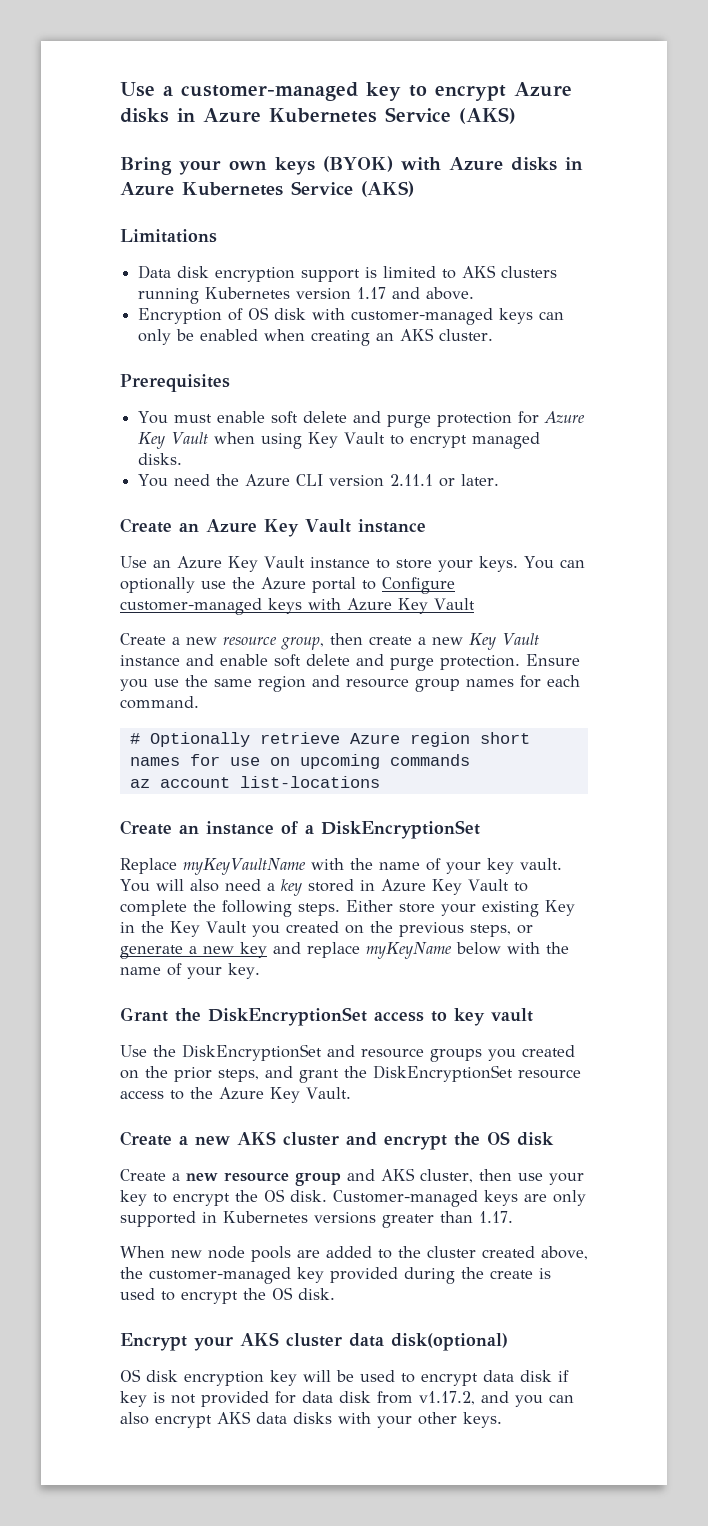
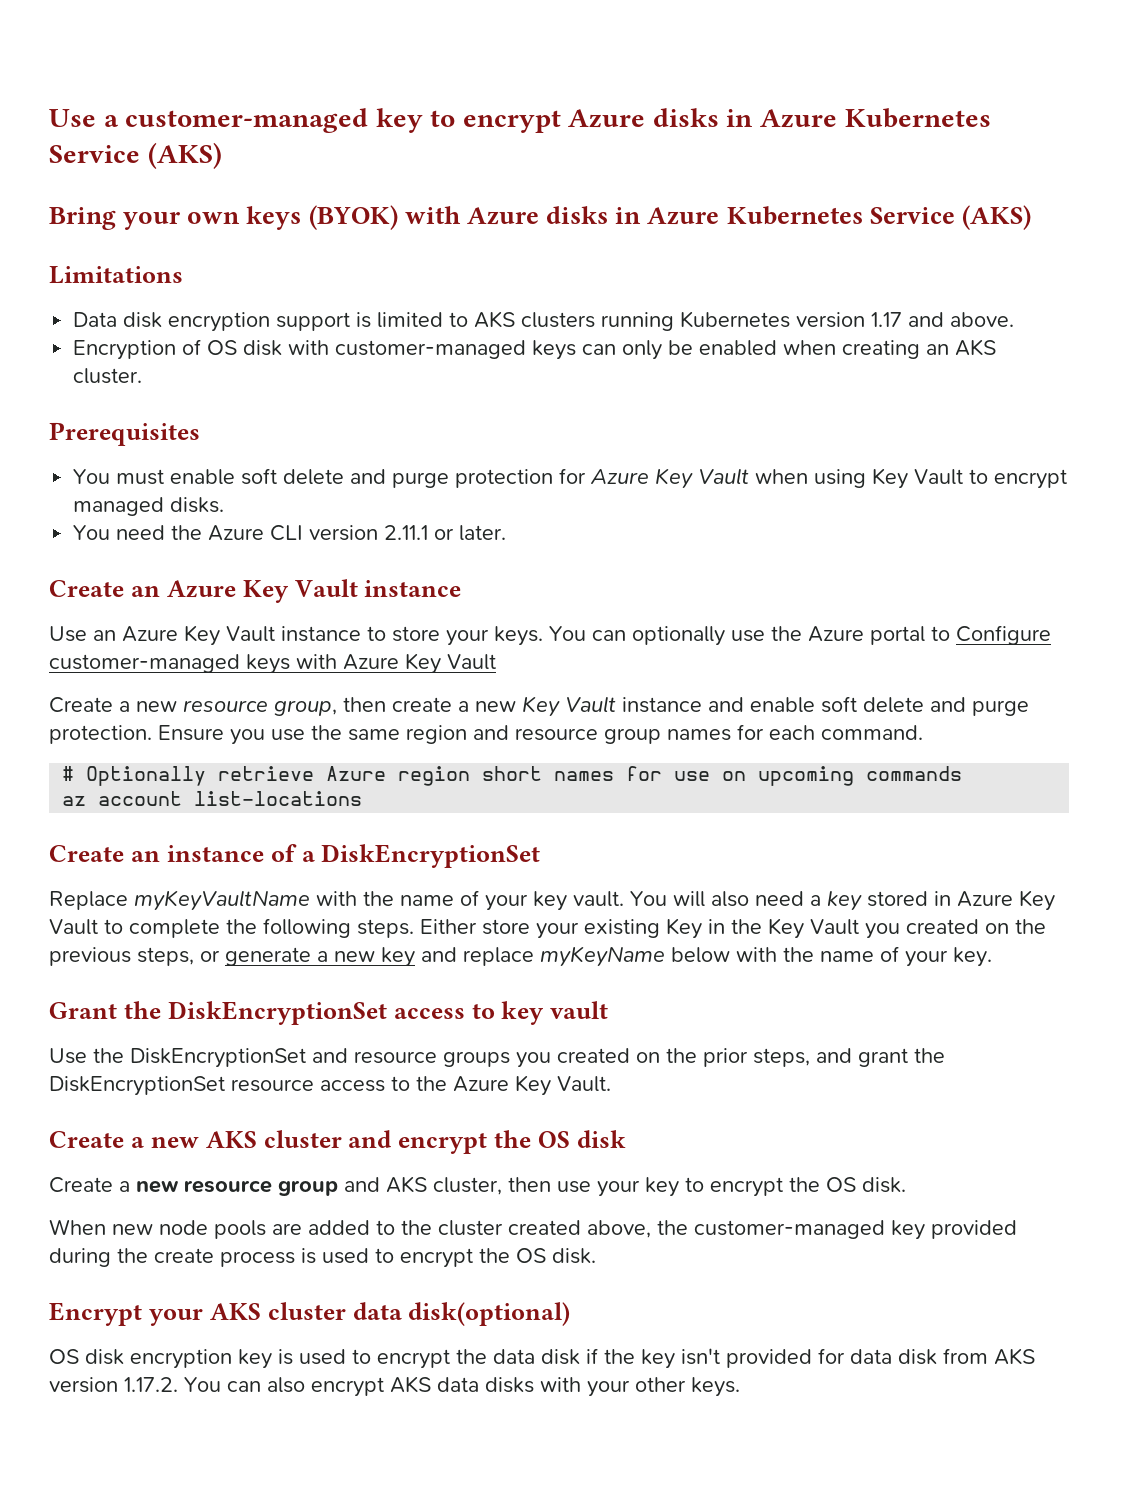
- Customer-managed keys are only supported in Kubernetes versions greater than 1.17.
- When new node pools are added to the cluster created above, the customer-managed key provided during the create is used to encrypt the OS disk.
+ When new node pools are added to the cluster created above, the customer-managed key provided during the create process is used to encrypt the OS disk.
- OS disk encryption key will be used to encrypt data disk if key is not provided for data disk from v1.17.2, and you can also encrypt AKS data disks with your other keys.
+ OS disk encryption key is used to encrypt the data disk if the key isn't provided for data disk from AKS version 1.17.2. You can also encrypt AKS data disks with your other keys.

